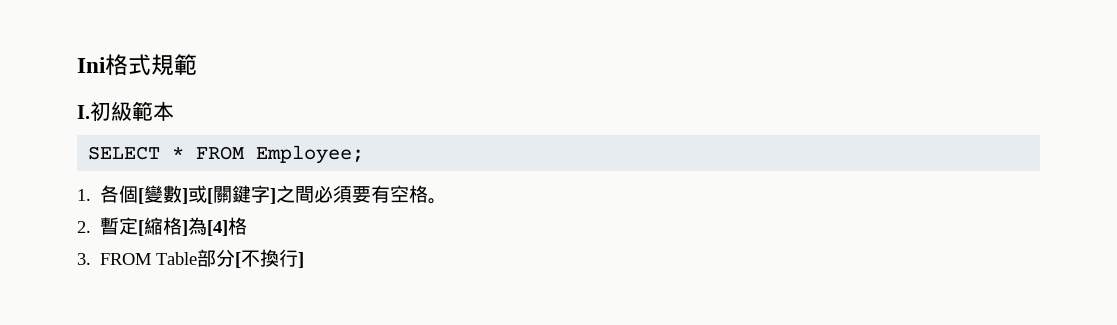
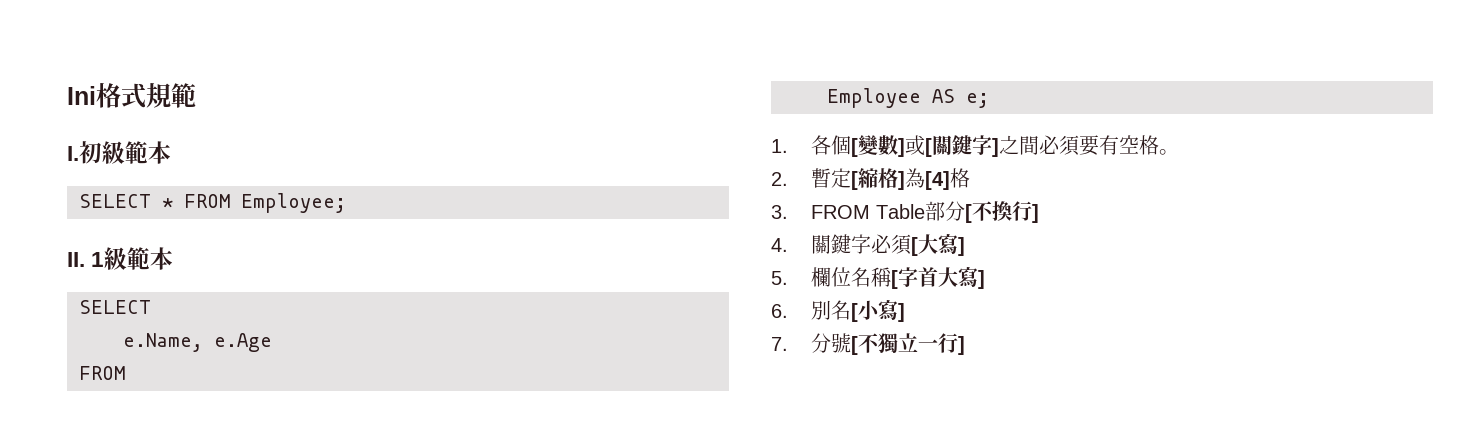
+ II. 1級範本
+ SELECT
+ e.Name, e.Age
+ FROM
+ Employee AS e;
+ 4.關鍵字必須[大寫]
+ 5.欄位名稱[字首大寫]
+ 6.別名[小寫]
+ 7.分號[不獨立一行]

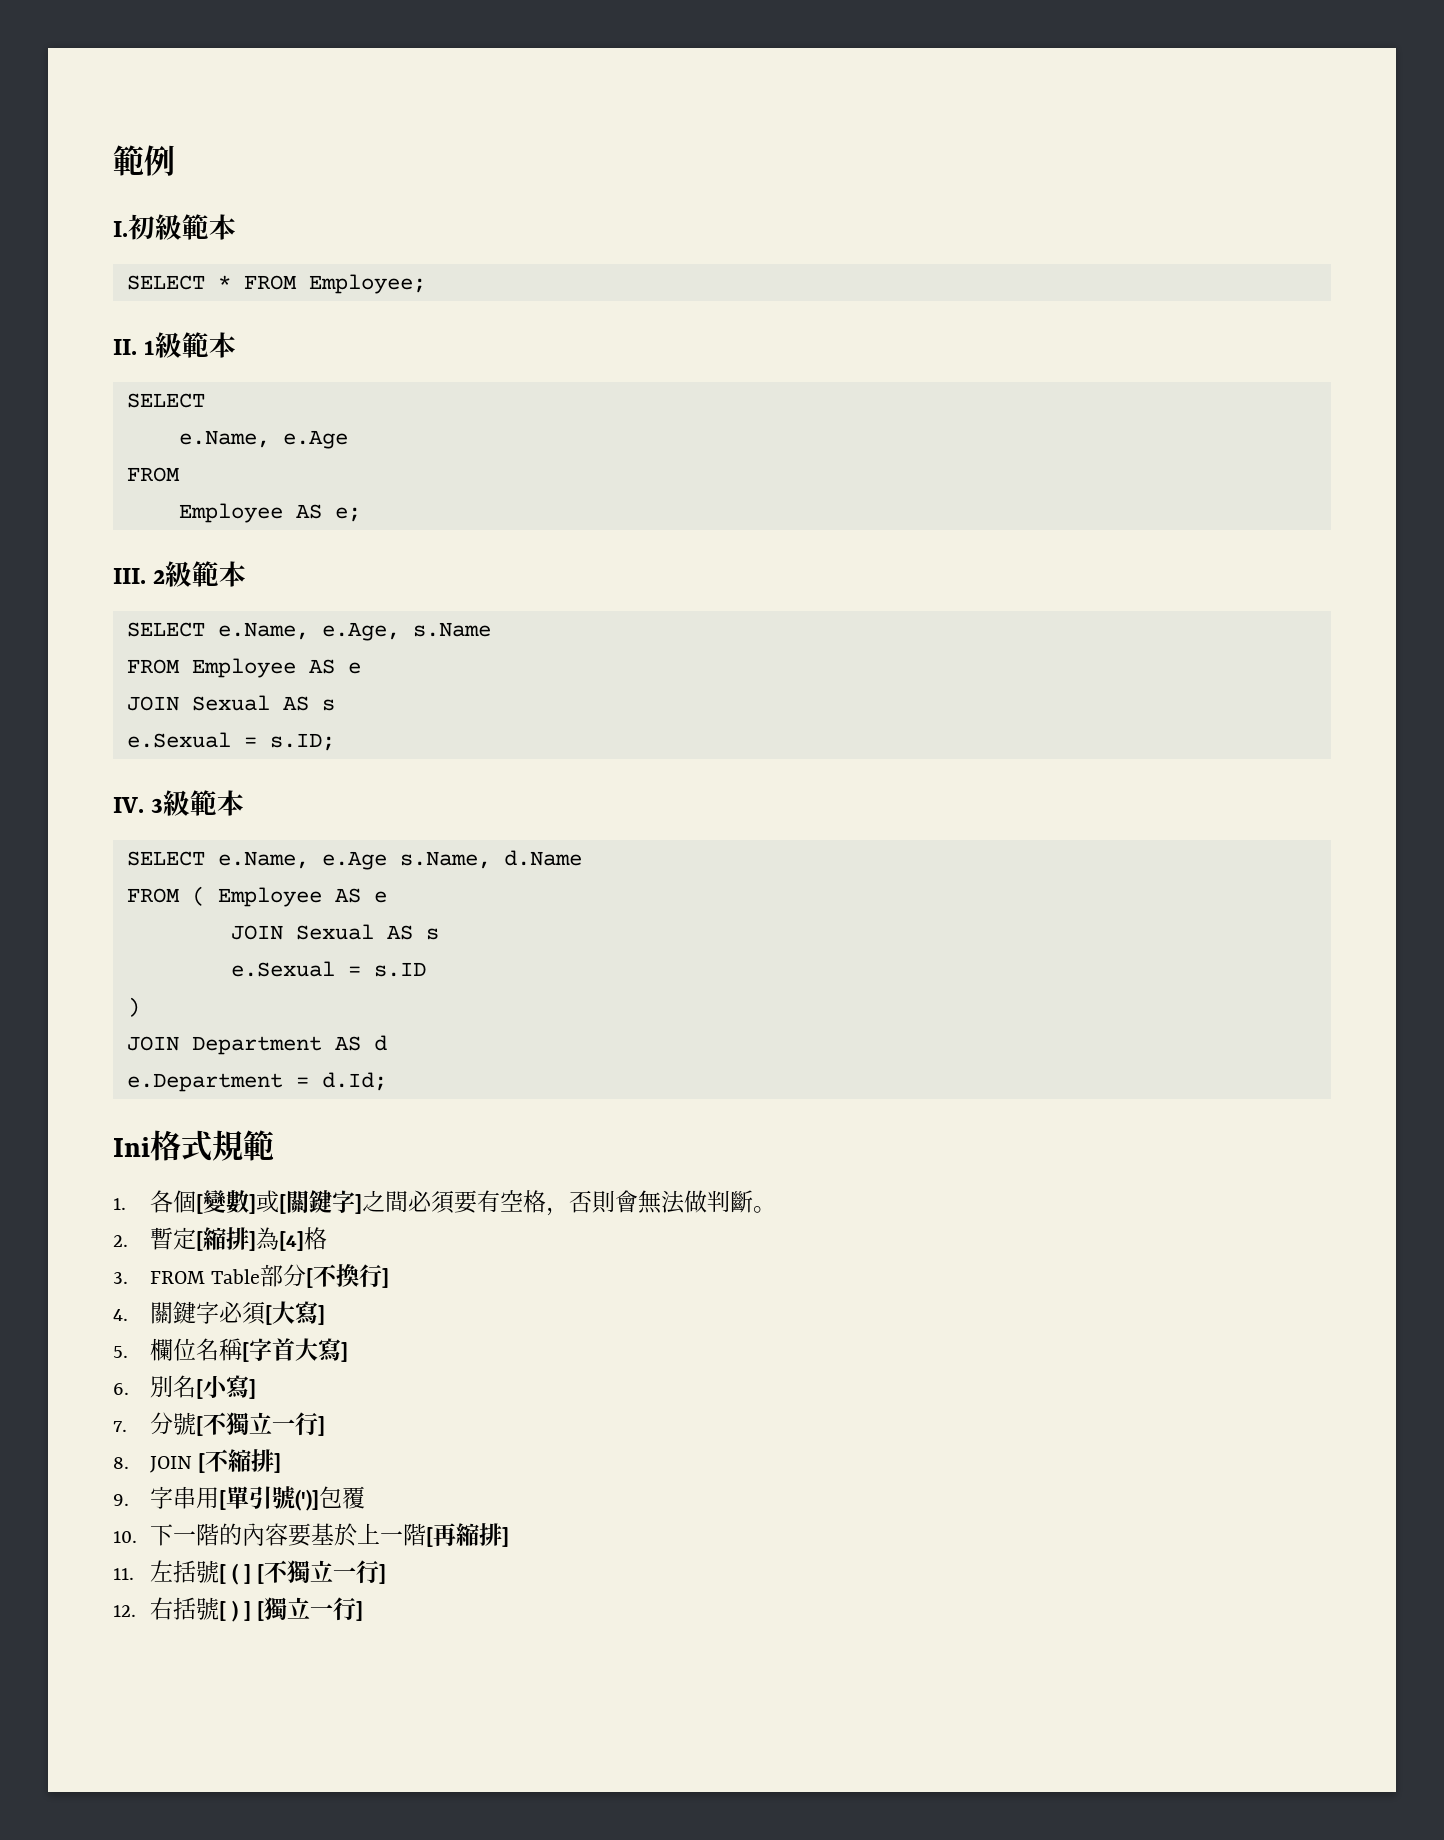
- Ini格式規範
+ 範例
+ III. 2級範本
+ SELECT e.Name, e.Age, s.Name
+ FROM Employee AS e
+ JOIN Sexual AS s
+ e.Sexual = s.ID;
+ IV. 3級範本
+ SELECT e.Name, e.Age s.Name, d.Name
+ FROM ( Employee AS e
+ JOIN Sexual AS s
+ e.Sexual = s.ID
+ )
+ JOIN Department AS d
+ e.Department = d.Id;
+ Ini格式規範
- 1.各個[變數]或[關鍵字]之間必須要有空格。
+ 1.各個[變數]或[關鍵字]之間必須要有空格，否則會無法做判斷。
- 2.暫定[縮格]為[4]格
+ 2.暫定[縮排]為[4]格
+ 8. JOIN [不縮排]
+ 9.字串用[單引號(')]包覆
+ 10.下一階的內容要基於上一階[再縮排]
+ 11.左括號[ ( ] [不獨立一行]
+ 12.右括號[ ) ] [獨立一行]

